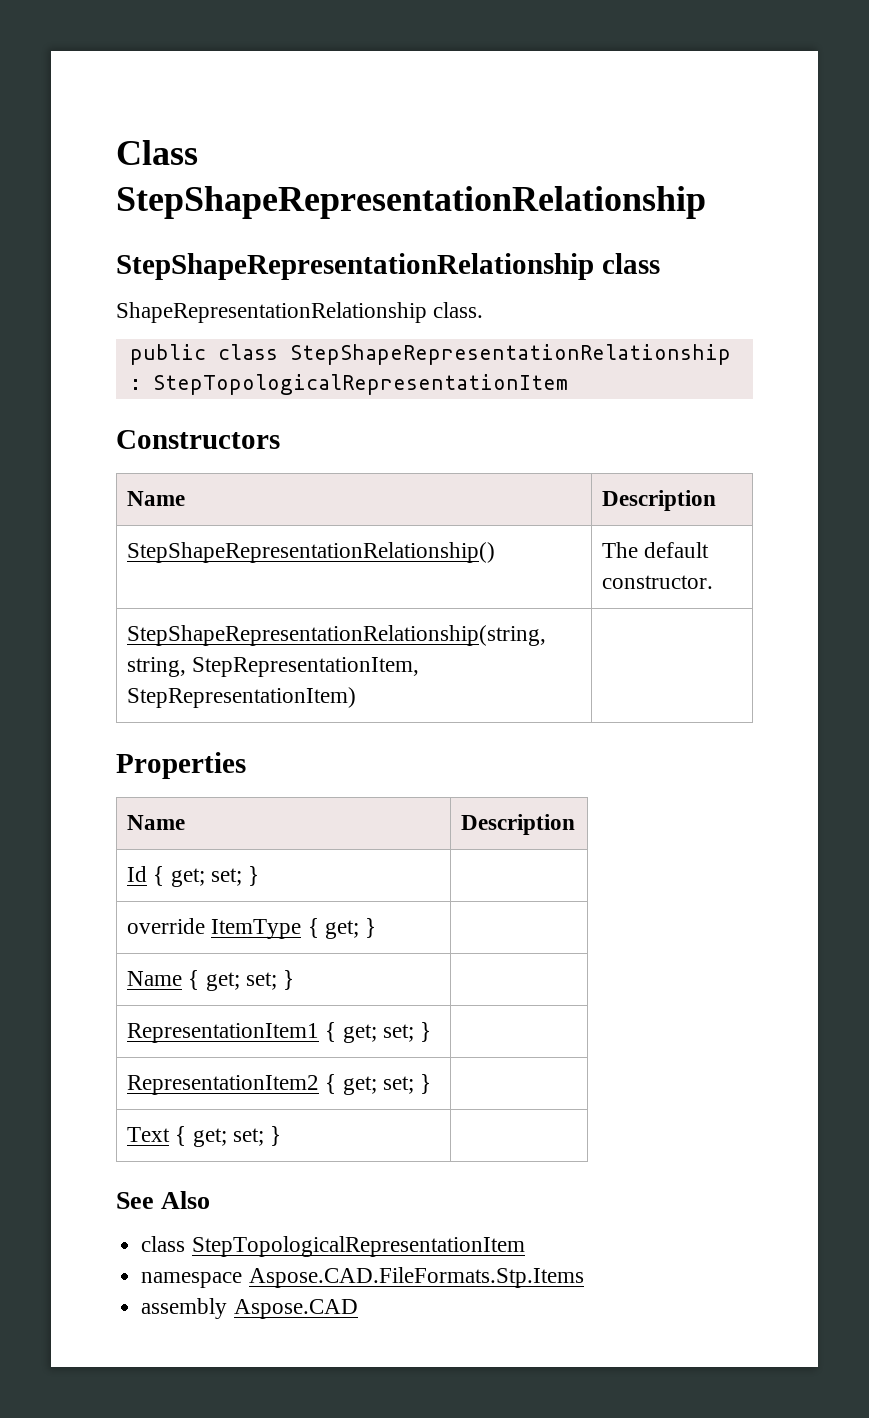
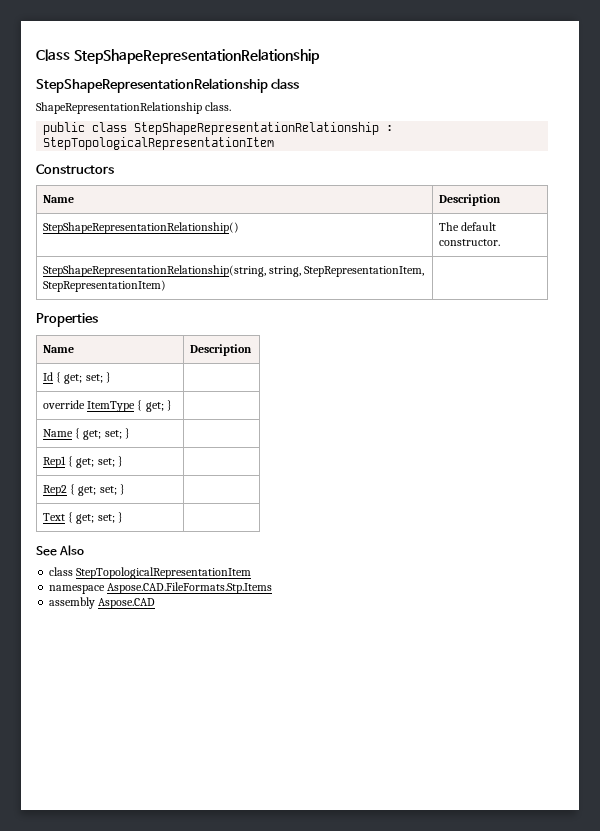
- RepresentationItem1 { get; set; } |
- RepresentationItem2 { get; set; } |
+ Rep1 { get; set; } |
+ Rep2 { get; set; } |

